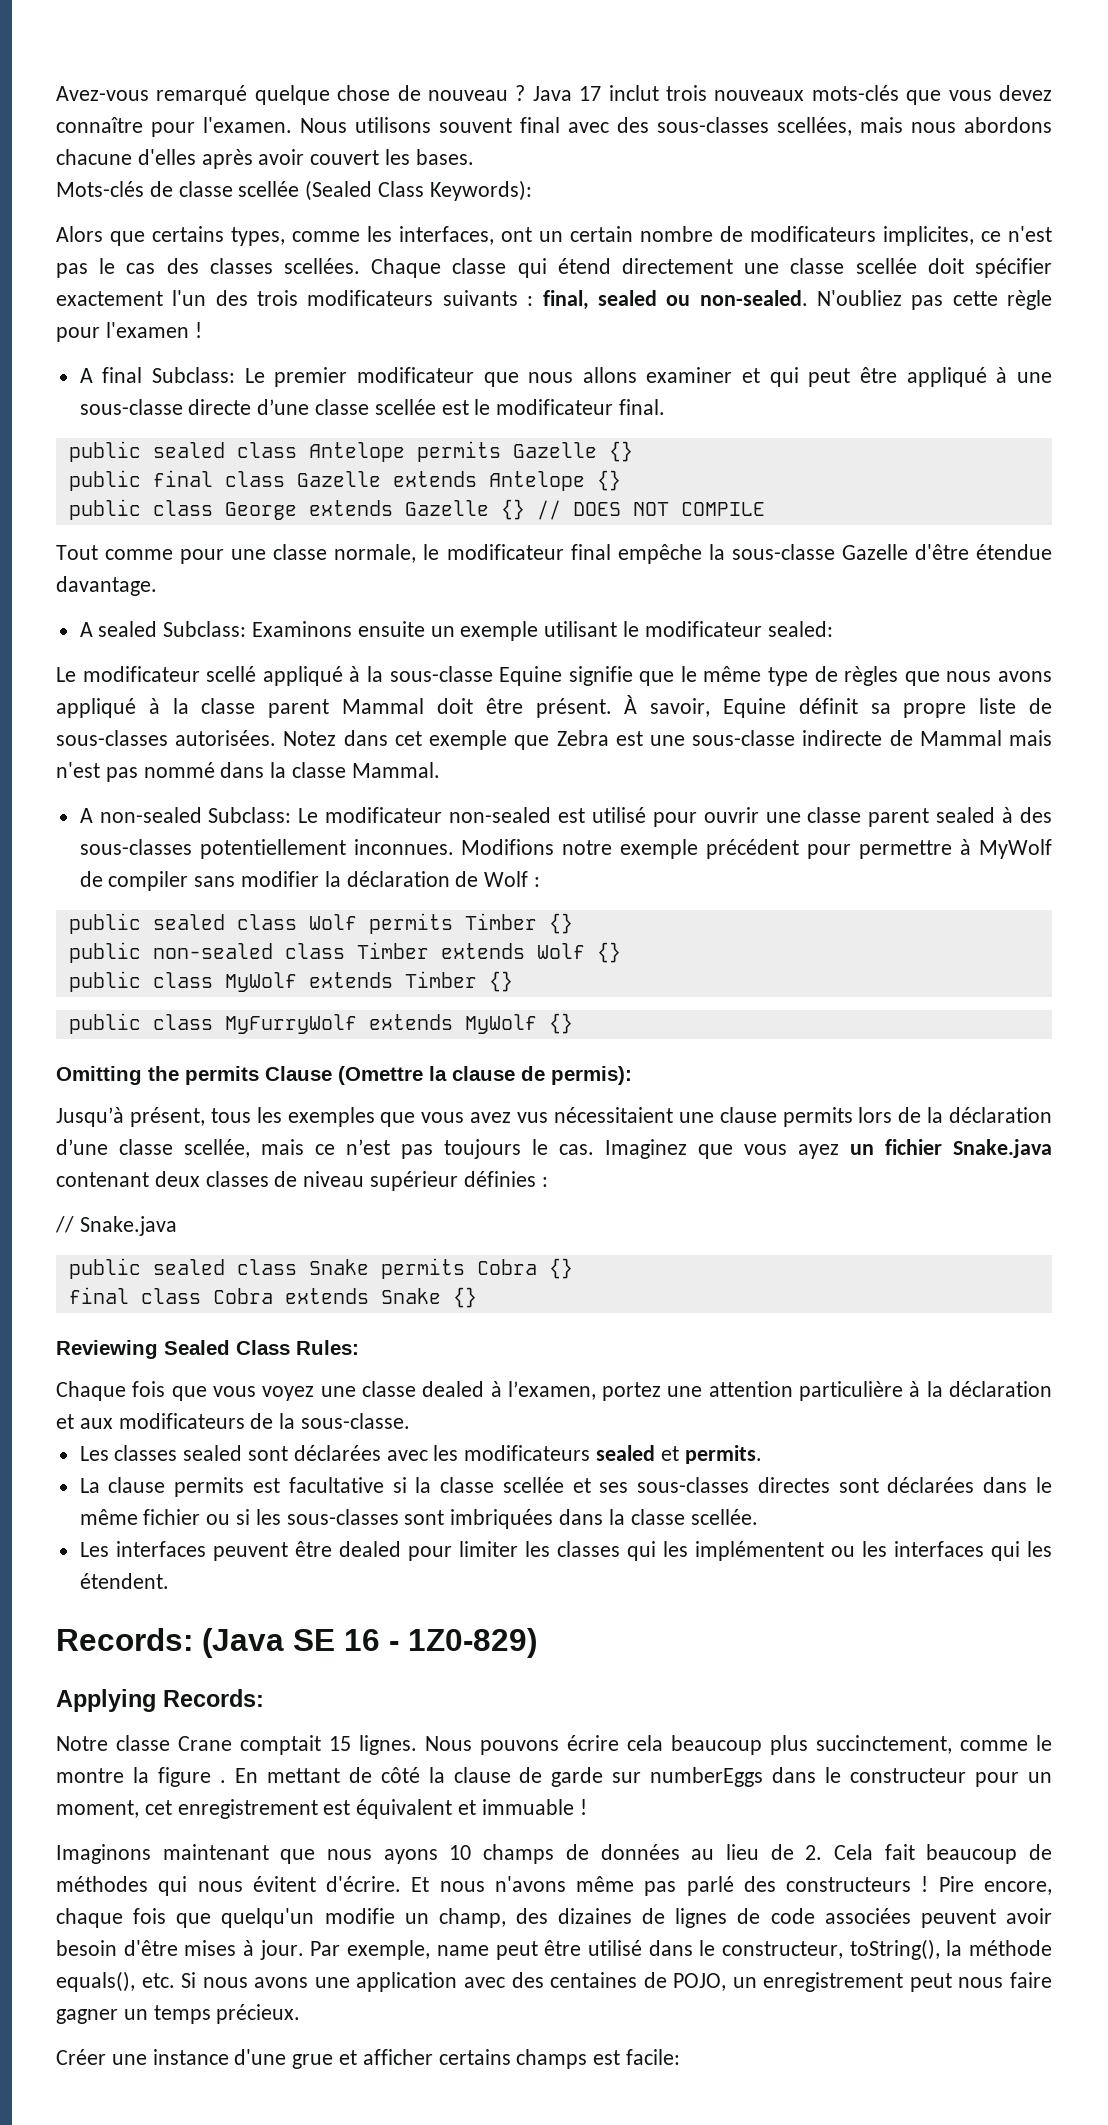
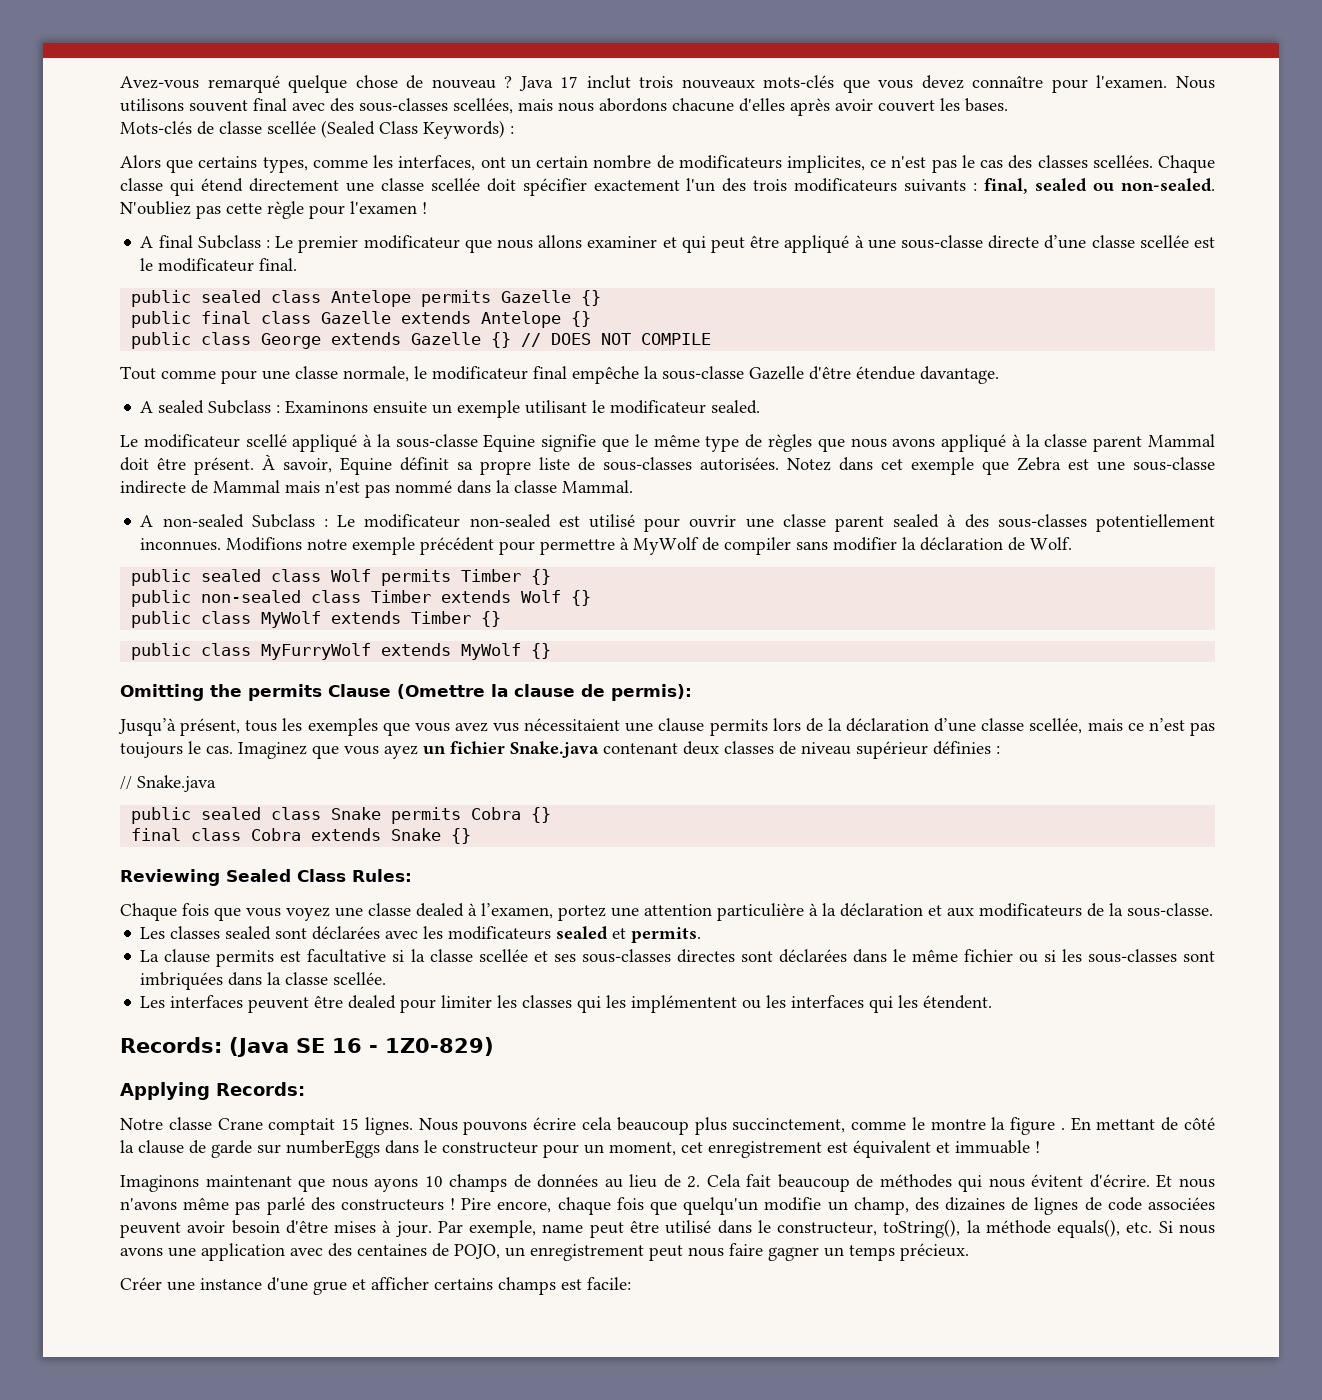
- Mots-clés de classe scellée (Sealed Class Keywords):
+ Mots-clés de classe scellée (Sealed Class Keywords) :
- A final Subclass: Le premier modificateur que nous allons examiner et qui peut être appliqué à une sous-classe directe d’une classe scellée est le modificateur final.
+ A final Subclass : Le premier modificateur que nous allons examiner et qui peut être appliqué à une sous-classe directe d’une classe scellée est le modificateur final.
- A sealed Subclass: Examinons ensuite un exemple utilisant le modificateur sealed:
+ A sealed Subclass : Examinons ensuite un exemple utilisant le modificateur sealed.
- A non-sealed Subclass: Le modificateur non-sealed est utilisé pour ouvrir une classe parent sealed à des sous-classes potentiellement inconnues.
+ A non-sealed Subclass : Le modificateur non-sealed est utilisé pour ouvrir une classe parent sealed à des sous-classes potentiellement inconnues.
- Modifions notre exemple précédent pour permettre à MyWolf de compiler sans modifier la déclaration de Wolf :
+ Modifions notre exemple précédent pour permettre à MyWolf de compiler sans modifier la déclaration de Wolf.

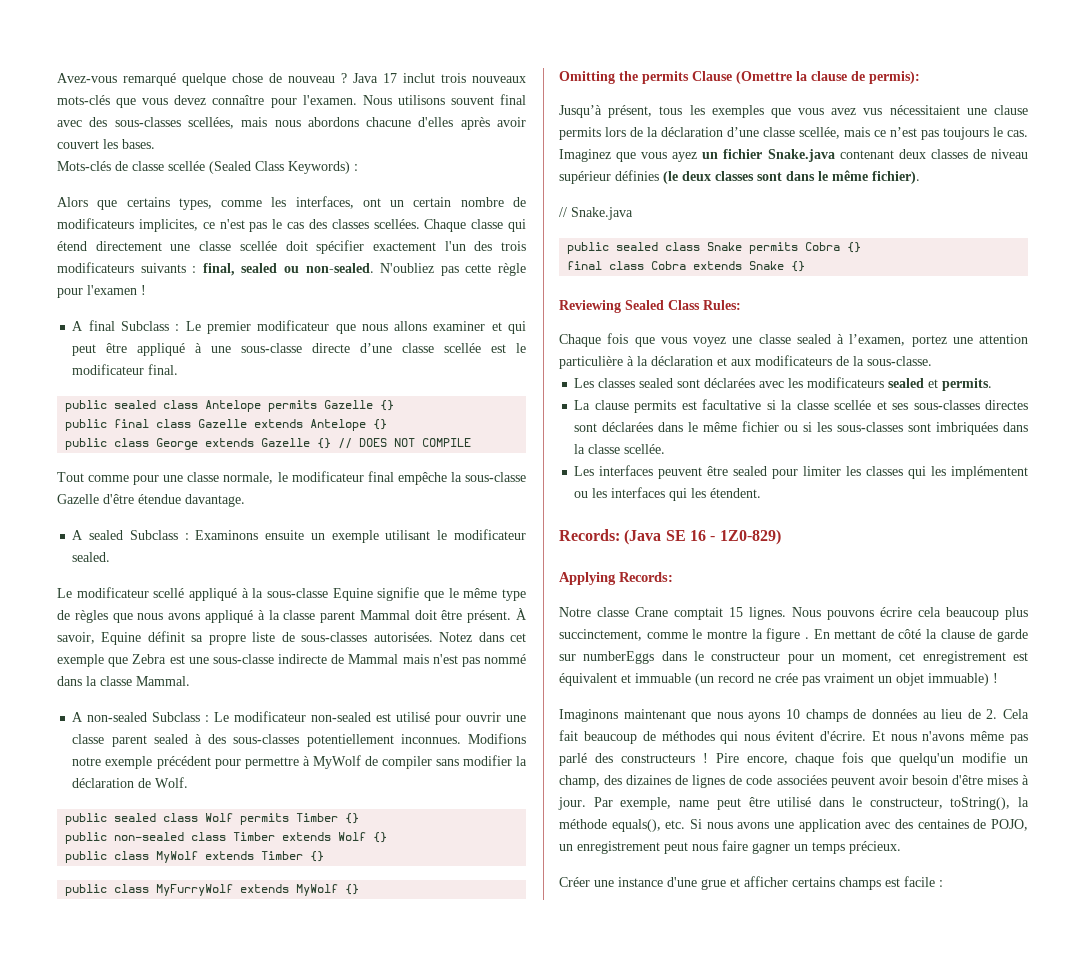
- Imaginez que vous ayez un fichier Snake.java contenant deux classes de niveau supérieur définies :
+ Imaginez que vous ayez un fichier Snake.java contenant deux classes de niveau supérieur définies (le deux classes sont dans le même fichier).
- Chaque fois que vous voyez une classe dealed à l’examen, portez une attention particulière à la déclaration et aux modificateurs de la sous-classe.
+ Chaque fois que vous voyez une classe sealed à l’examen, portez une attention particulière à la déclaration et aux modificateurs de la sous-classe.
- Les interfaces peuvent être dealed pour limiter les classes qui les implémentent ou les interfaces qui les étendent.
+ Les interfaces peuvent être sealed pour limiter les classes qui les implémentent ou les interfaces qui les étendent.
- En mettant de côté la clause de garde sur numberEggs dans le constructeur pour un moment, cet enregistrement est équivalent et immuable !
+ En mettant de côté la clause de garde sur numberEggs dans le constructeur pour un moment, cet enregistrement est équivalent et immuable (un record ne crée pas vraiment un objet immuable) !
- Créer une instance d'une grue et afficher certains champs est facile:
+ Créer une instance d'une grue et afficher certains champs est facile :

